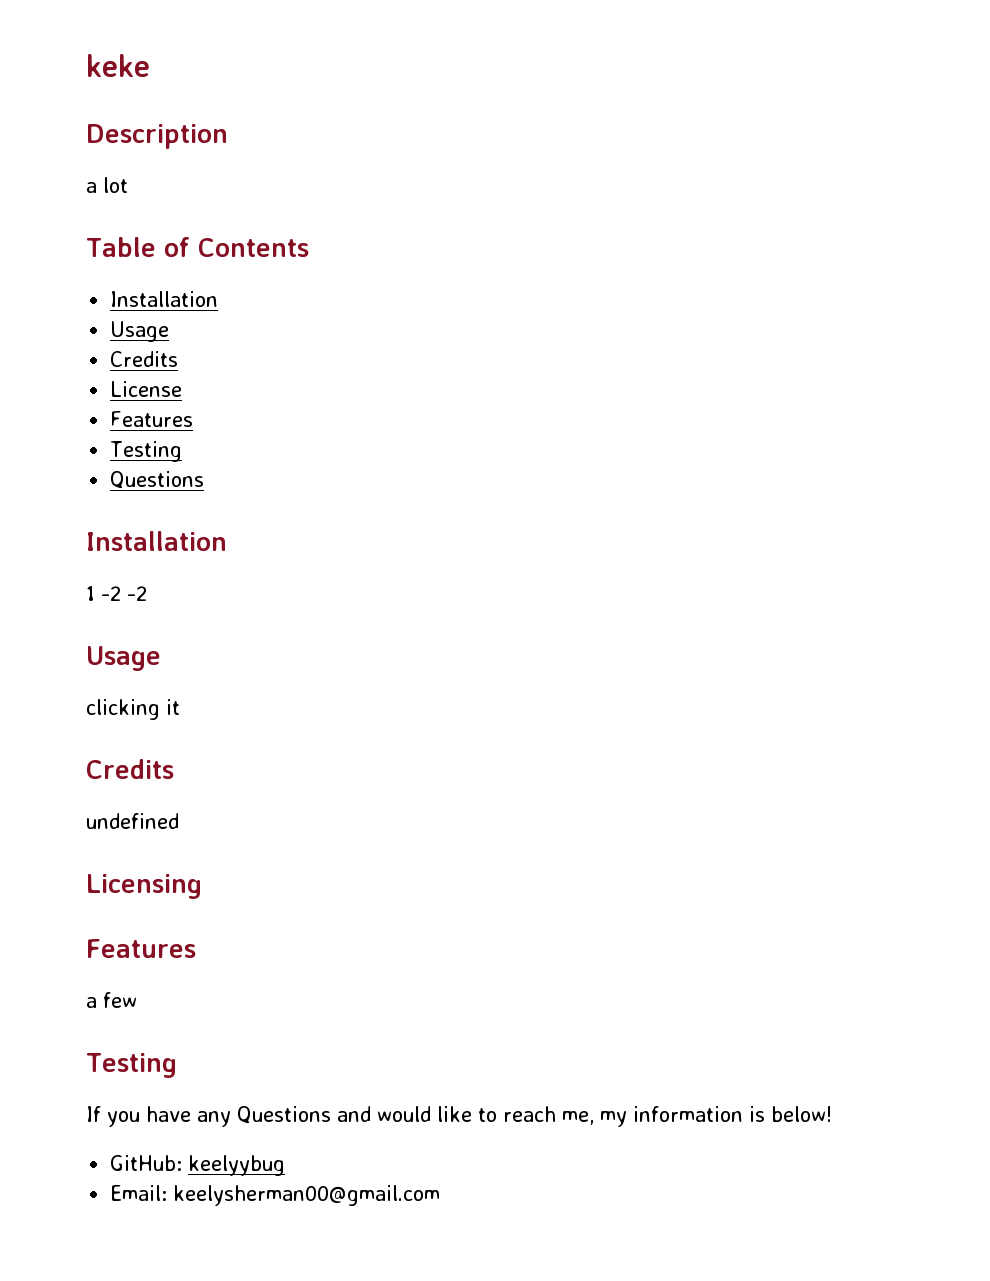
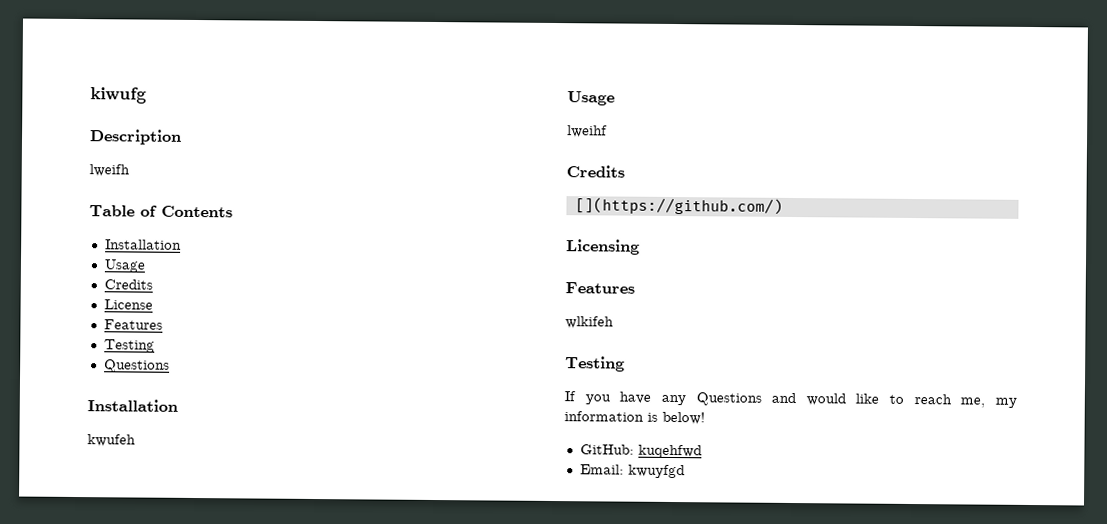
- keke
+ kiwufg
- a lot
+ lweifh
- 1 -2 -2
+ kwufeh
  Usage
- clicking it
+ lweihf
  Credits
- undefined
+ [](https://github.com/)
- a few
+ wlkifeh
- GitHub: keelyybug
+ GitHub: kuqehfwd
- Email: keelysherman00@gmail.com
+ Email: kwuyfgd

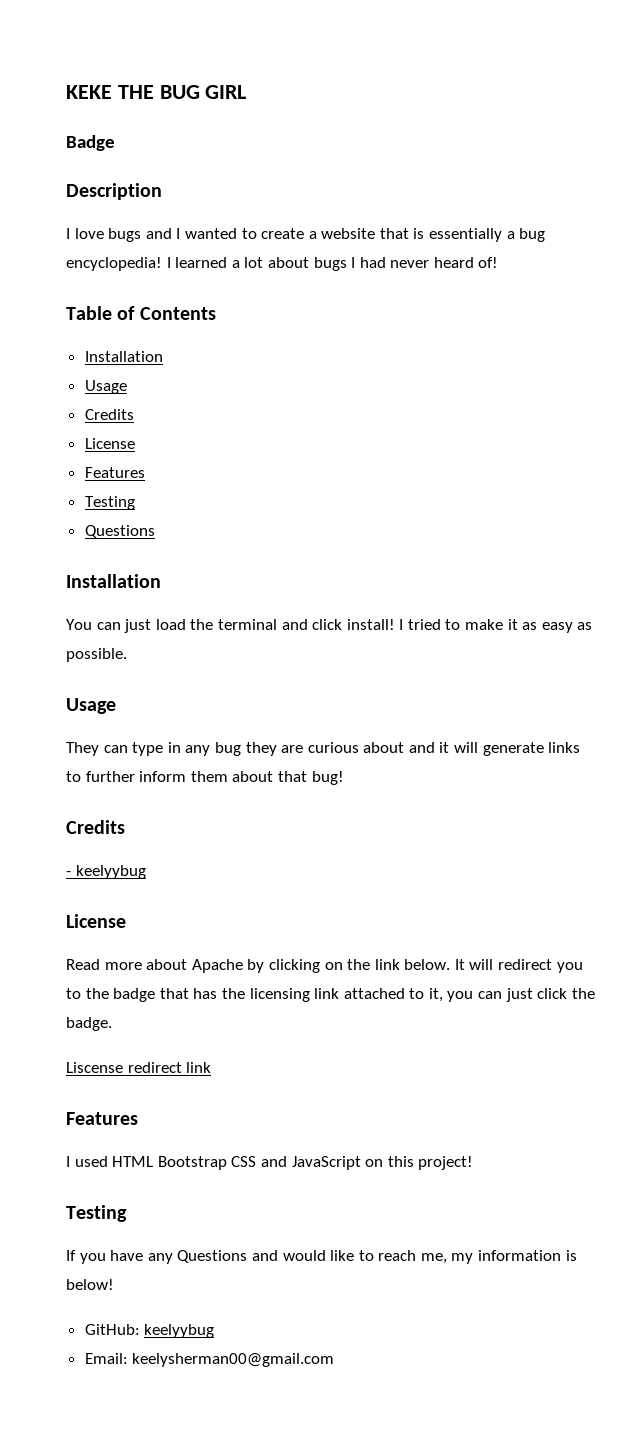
- kiwufg
+ KEKE THE BUG GIRL
+ Badge
  Description
- lweifh
+ I love bugs and I wanted to create a website that is essentially a bug encyclopedia! I learned a lot about bugs I had never heard of!
- kwufeh
+ You can just load the terminal and click install! I tried to make it as easy as possible.
  Usage
- lweihf
+ They can type in any bug they are curious about and it will generate links to further inform them about that bug!
  Credits
- [](https://github.com/)
- Licensing
+ - keelyybug
+ License
+ Read more about Apache by clicking on the link below. It will redirect you to the badge that has the licensing link attached to it, you can just click the badge.
+ Liscense redirect link
  Features
- wlkifeh
+ I used HTML Bootstrap CSS and JavaScript on this project!
- GitHub: kuqehfwd
+ GitHub: keelyybug
- Email: kwuyfgd
+ Email: keelysherman00@gmail.com

